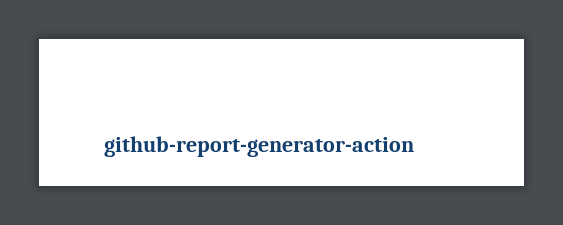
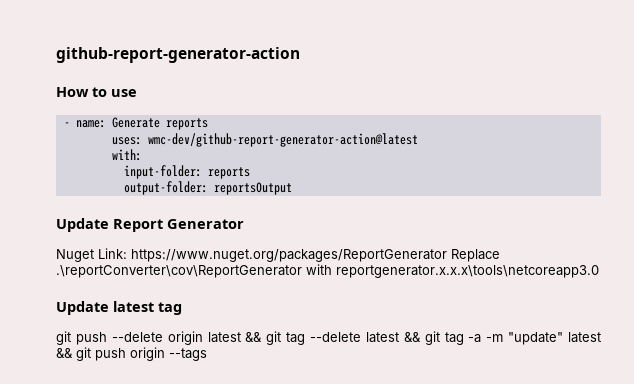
+ How to use
+ - name: Generate reports
+ uses: wmc-dev/github-report-generator-action@latest
+ with:
+ input-folder: reports
+ output-folder: reportsOutput
+ Update Report Generator
+ Nuget Link: https://www.nuget.org/packages/ReportGenerator Replace .\reportConverter\cov\ReportGenerator with reportgenerator.x.x.x\tools\netcoreapp3.0
+ Update latest tag
+ git push --delete origin latest && git tag --delete latest && git tag -a -m "update" latest && git push origin --tags

